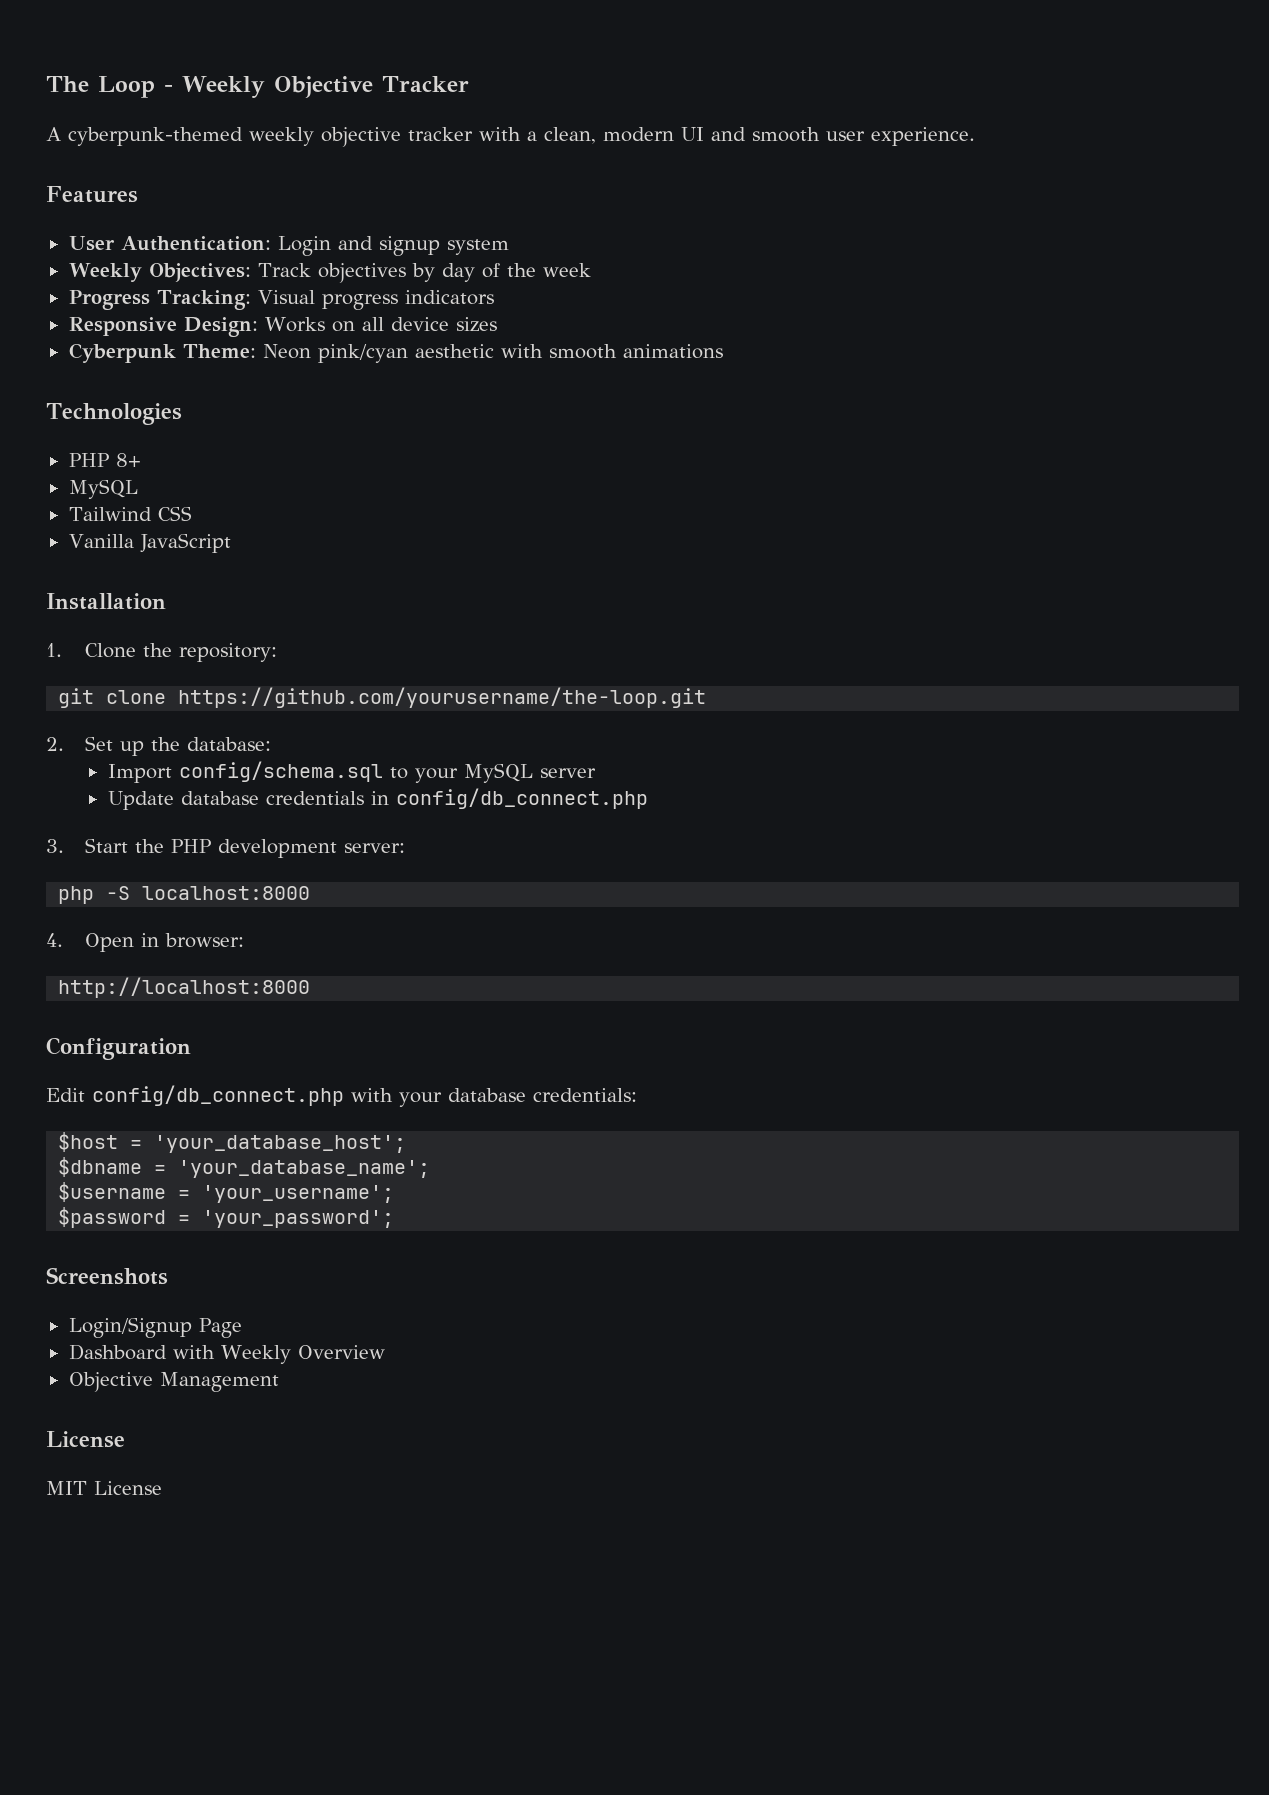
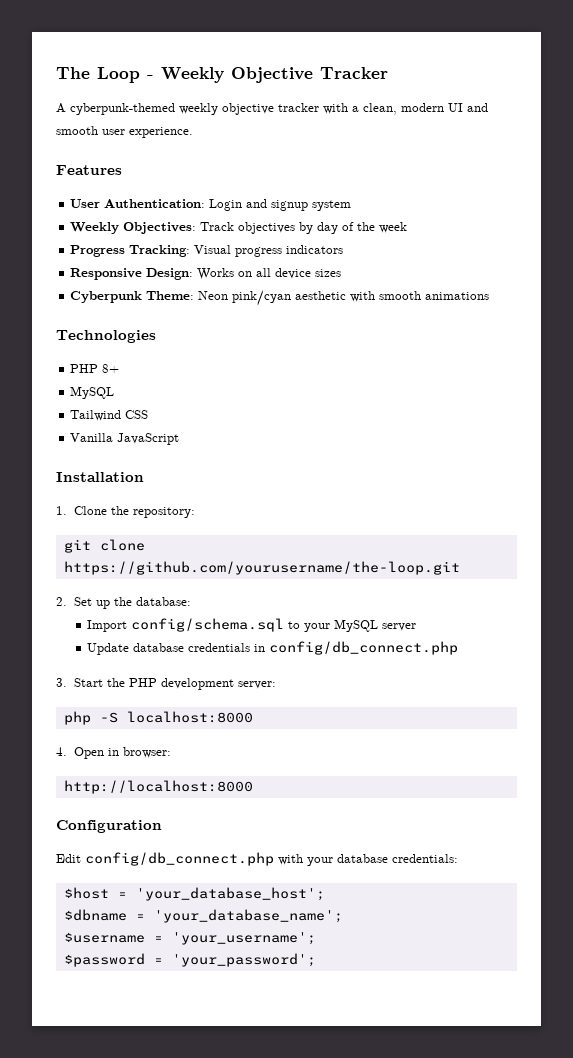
- Screenshots
- Login/Signup Page
- Dashboard with Weekly Overview
- Objective Management
- License
- MIT License

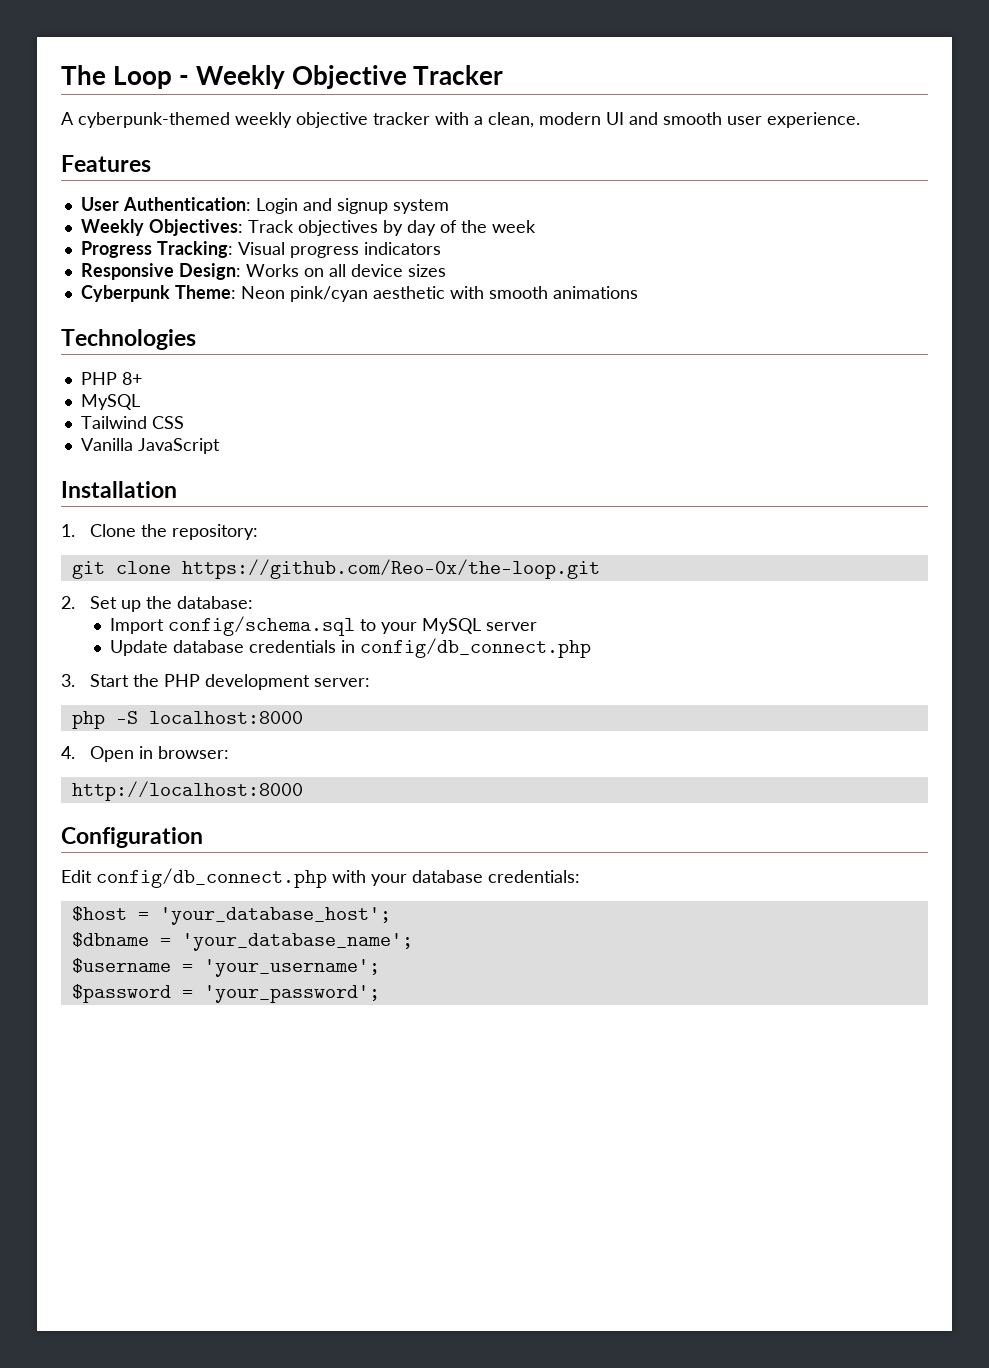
- git clone https://github.com/yourusername/the-loop.git
+ git clone https://github.com/Reo-0x/the-loop.git

